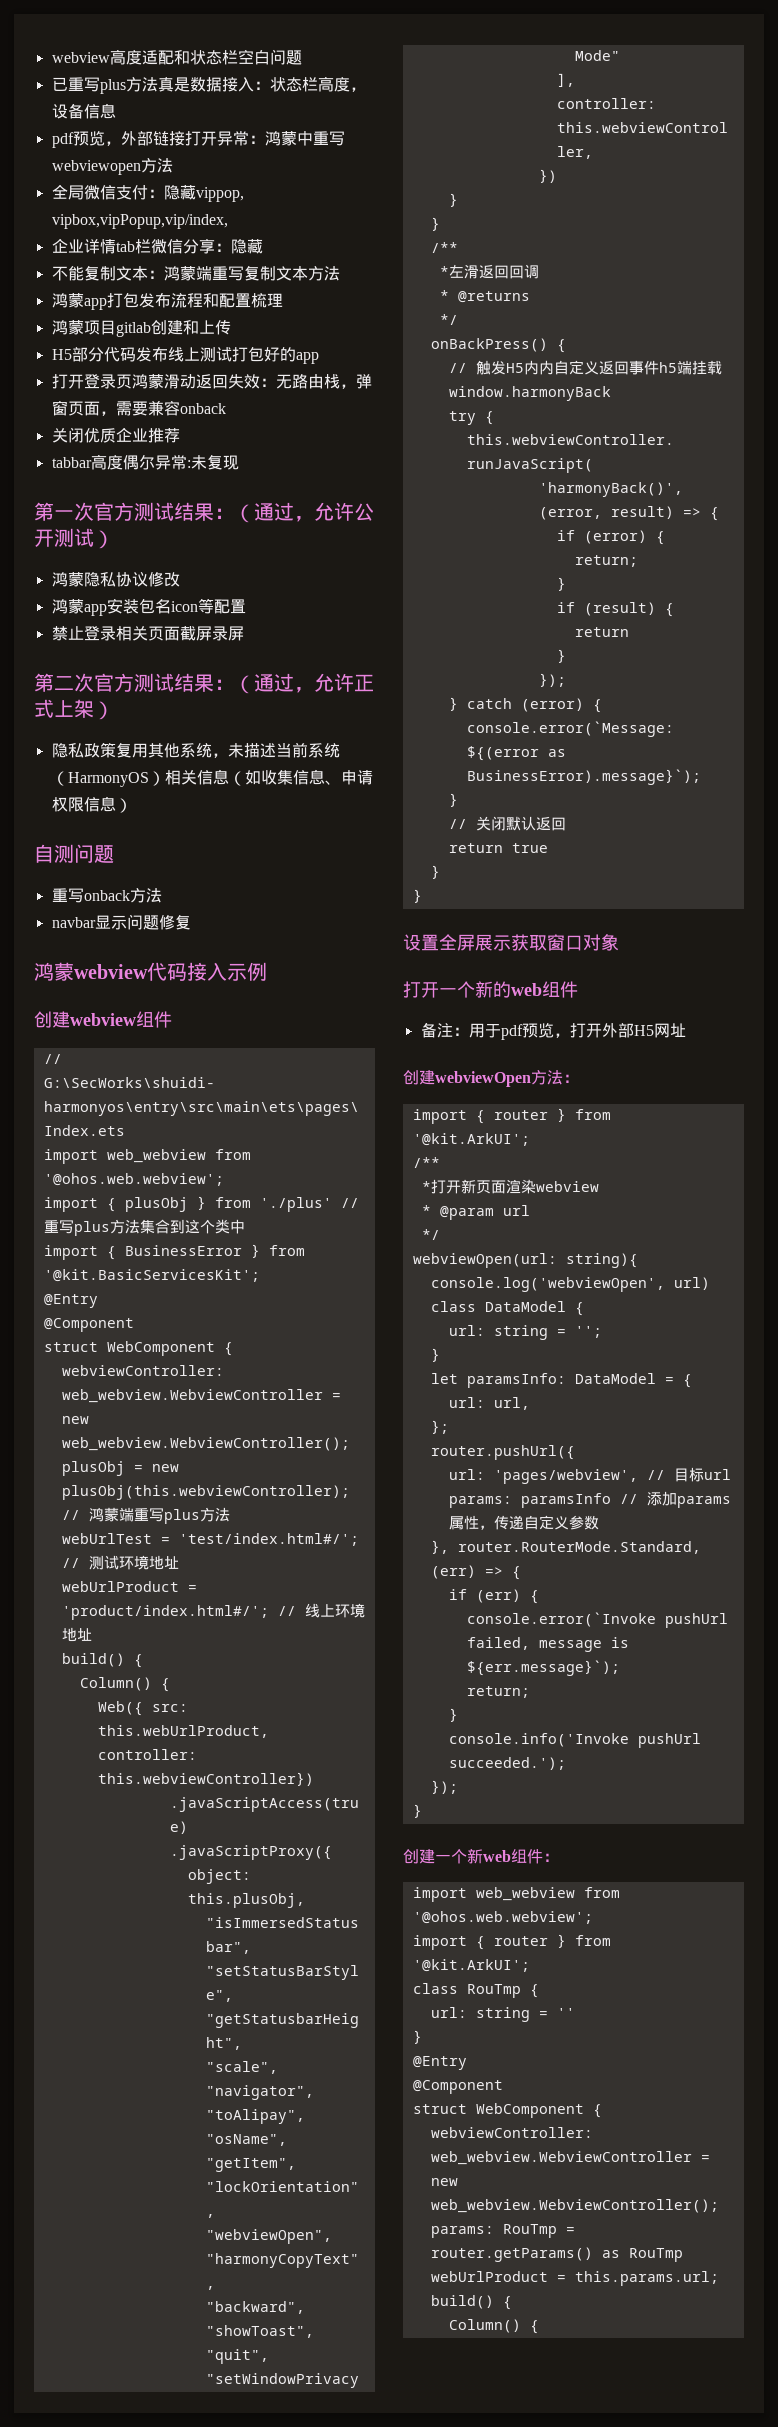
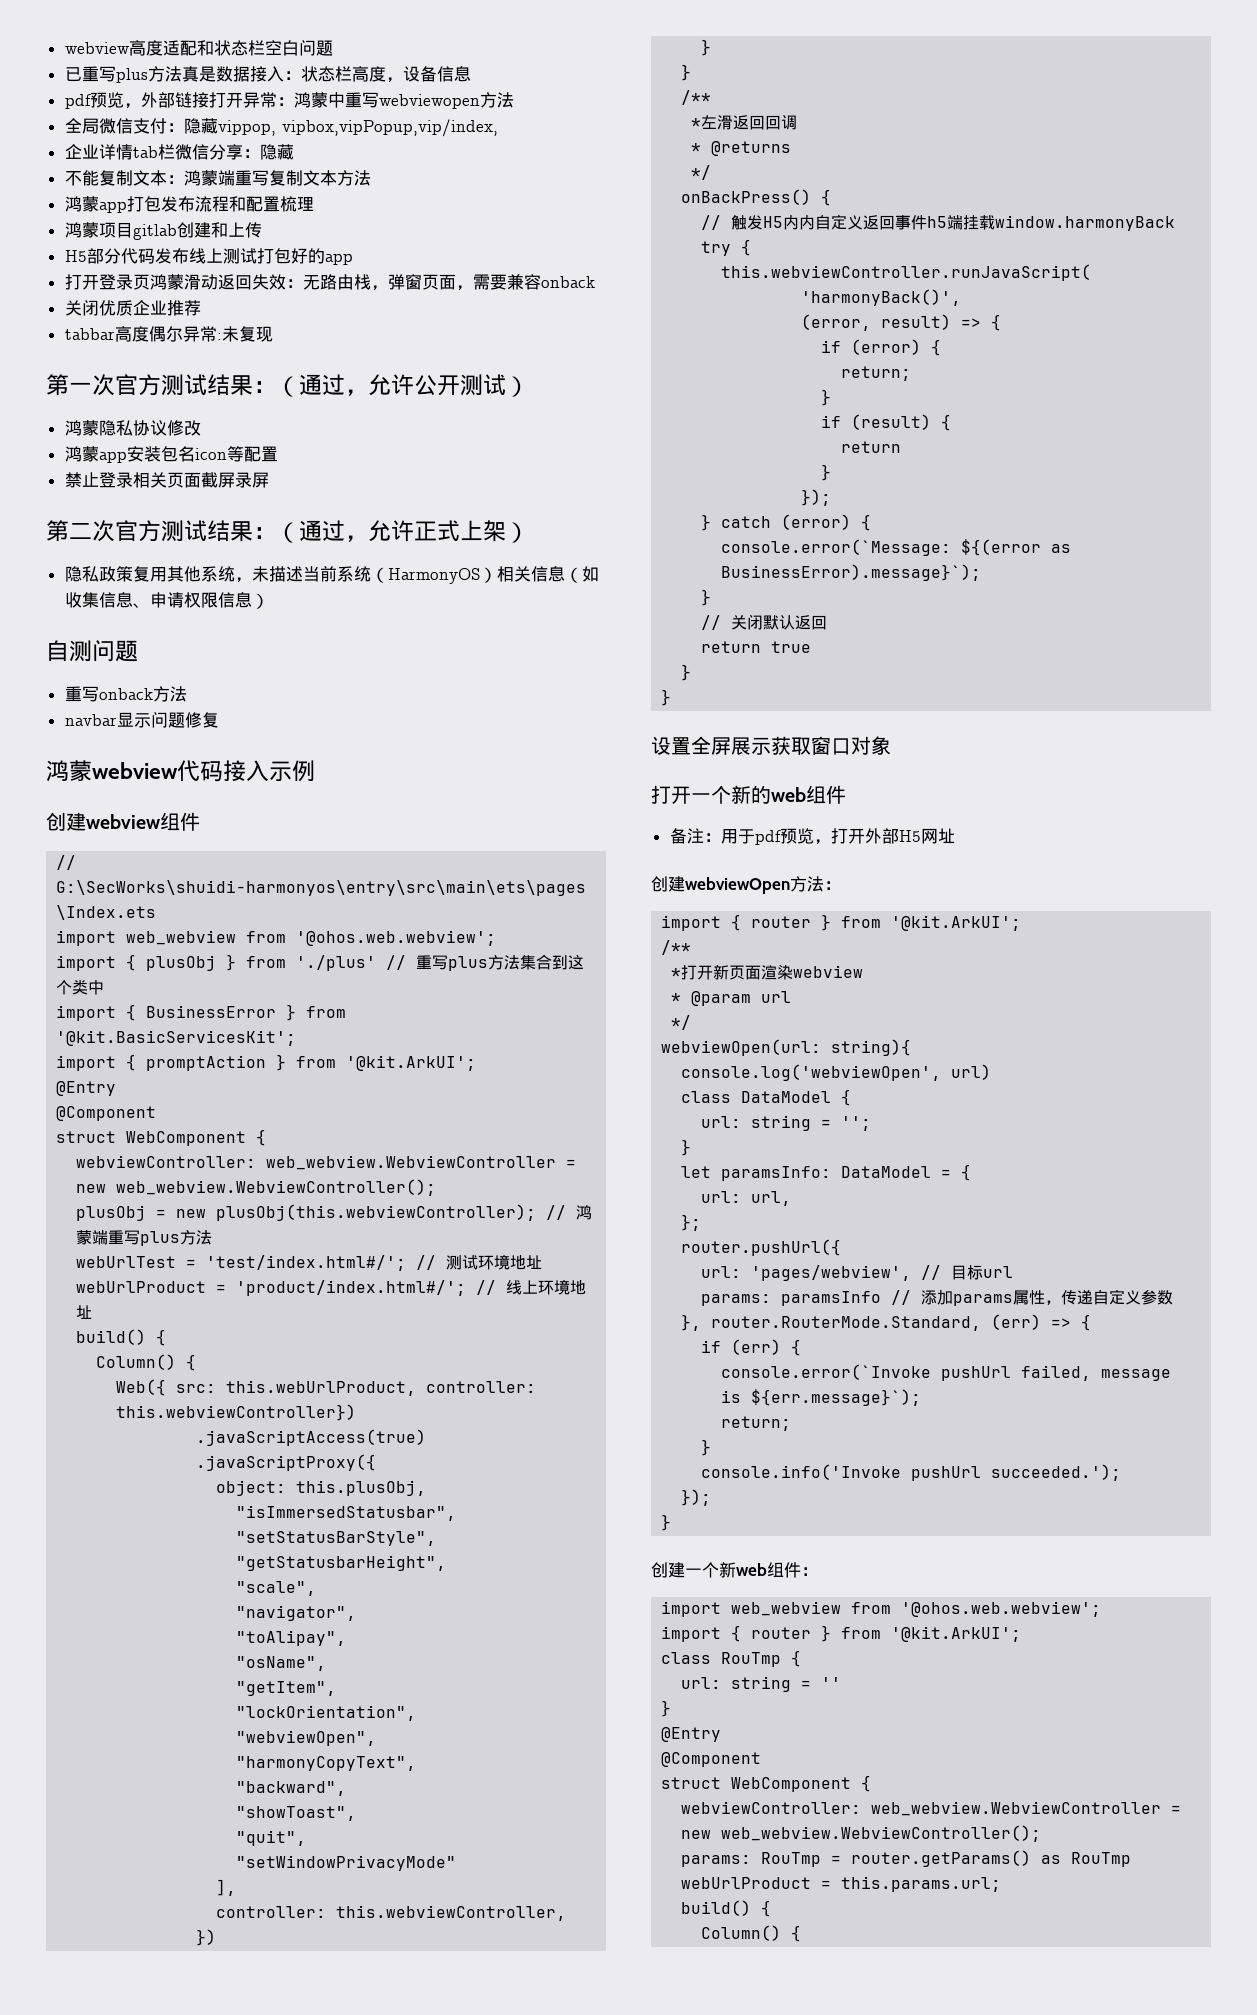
+ import { promptAction } from '@kit.ArkUI';

